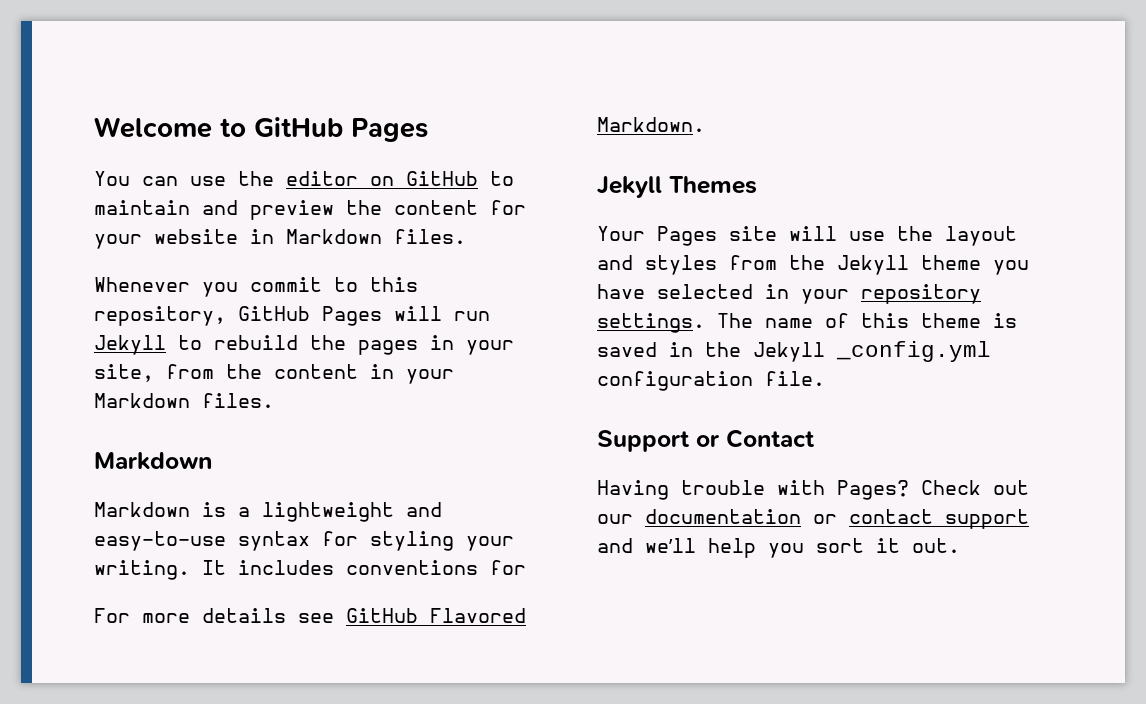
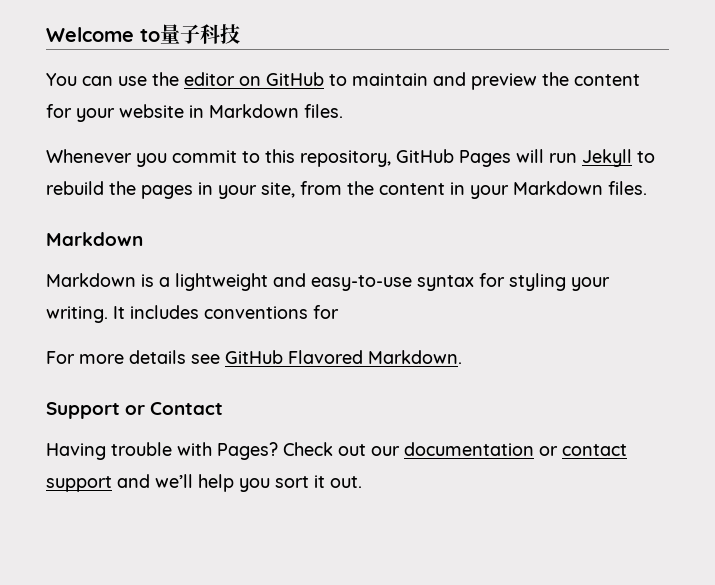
- Welcome to GitHub Pages
+ Welcome to量子科技
- Jekyll Themes
- Your Pages site will use the layout and styles from the Jekyll theme you have selected in your repository settings. The name of this theme is saved in the Jekyll _config.yml configuration file.

